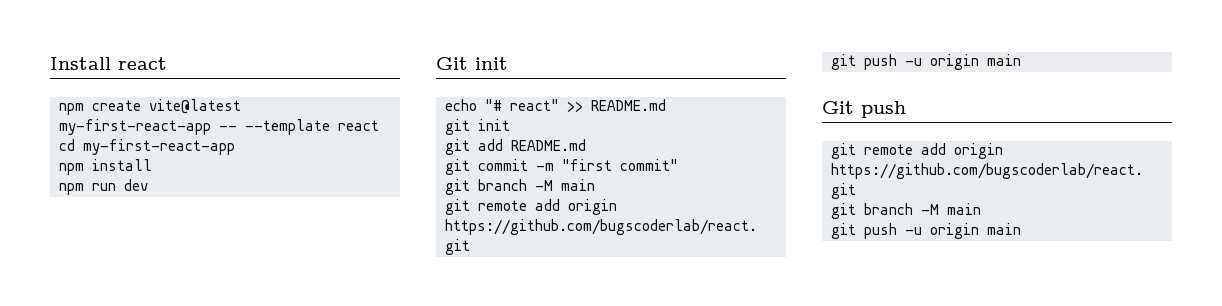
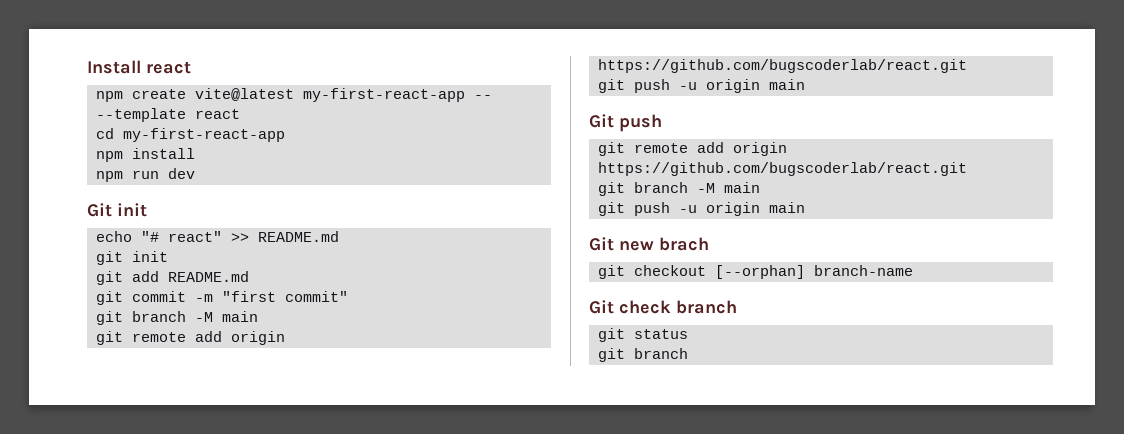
+ Git new brach
+ git checkout [--orphan] branch-name
+ Git check branch
+ git status
+ git branch

